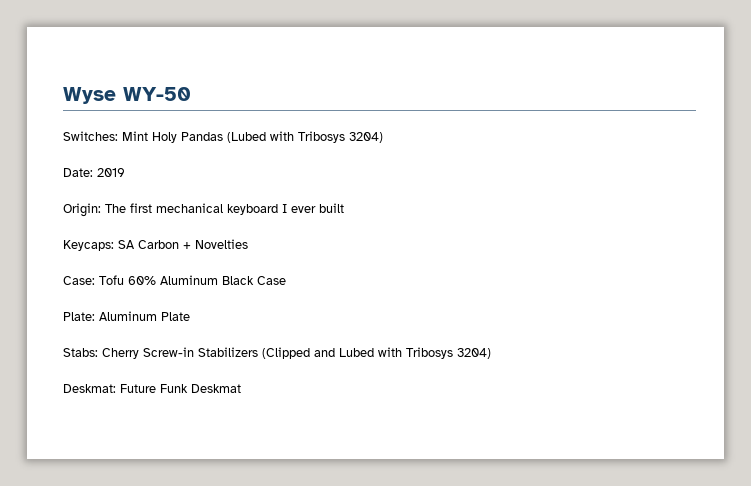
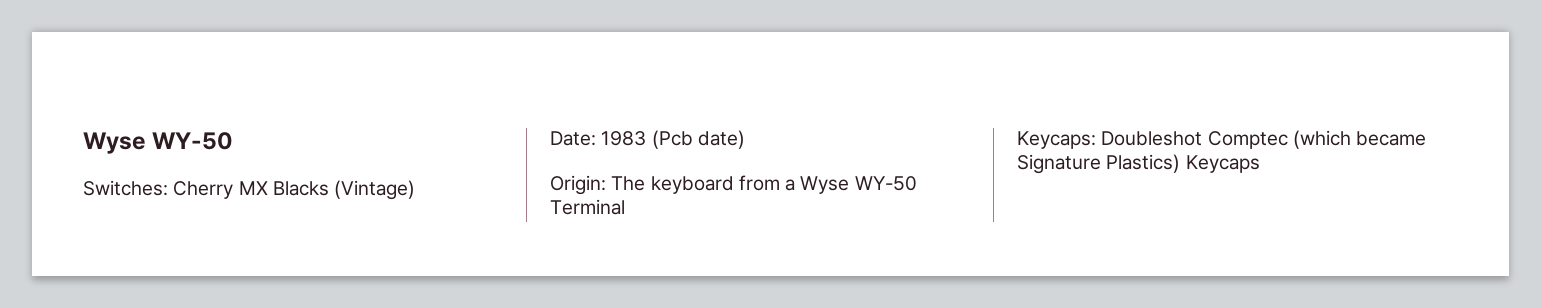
- Switches: Mint Holy Pandas (Lubed with Tribosys 3204)
- Date: 2019
- Origin: The first mechanical keyboard I ever built
- Keycaps: SA Carbon + Novelties
- Case: Tofu 60% Aluminum Black Case
- Plate: Aluminum Plate
- Stabs: Cherry Screw-in Stabilizers (Clipped and Lubed with Tribosys 3204)
- Deskmat: Future Funk Deskmat
+ Switches: Cherry MX Blacks (Vintage)
+ Date: 1983 (Pcb date)
+ Origin: The keyboard from a Wyse WY-50 Terminal
+ Keycaps: Doubleshot Comptec (which became Signature Plastics) Keycaps

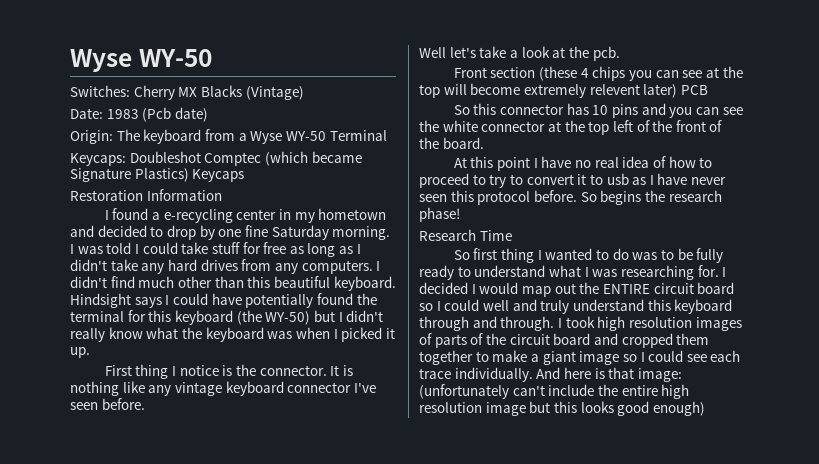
+ Restoration Information
+ I found a e-recycling center in my hometown and decided to drop by one fine Saturday morning. I was told I could take stuff for free as long as I didn't take any hard drives from any computers. I didn't find much other than this beautiful keyboard. Hindsight says I could have potentially found the terminal for this keyboard (the WY-50) but I didn't really know what the keyboard was when I picked it up.
+ First thing I notice is the connector. It is nothing like any vintage keyboard connector I've seen before.
+ Well let's take a look at the pcb.
+ Front section (these 4 chips you can see at the top will become extremely relevent later) PCB
+ So this connector has 10 pins and you can see the white connector at the top left of the front of the board.
+ At this point I have no real idea of how to proceed to try to convert it to usb as I have never seen this protocol before. So begins the research phase!
+ Research Time
+ So first thing I wanted to do was to be fully ready to understand what I was researching for. I decided I would map out the ENTIRE circuit board so I could well and truly understand this keyboard through and through. I took high resolution images of parts of the circuit board and cropped them together to make a giant image so I could see each trace individually. And here is that image: (unfortunately can't include the entire high resolution image but this looks good enough)

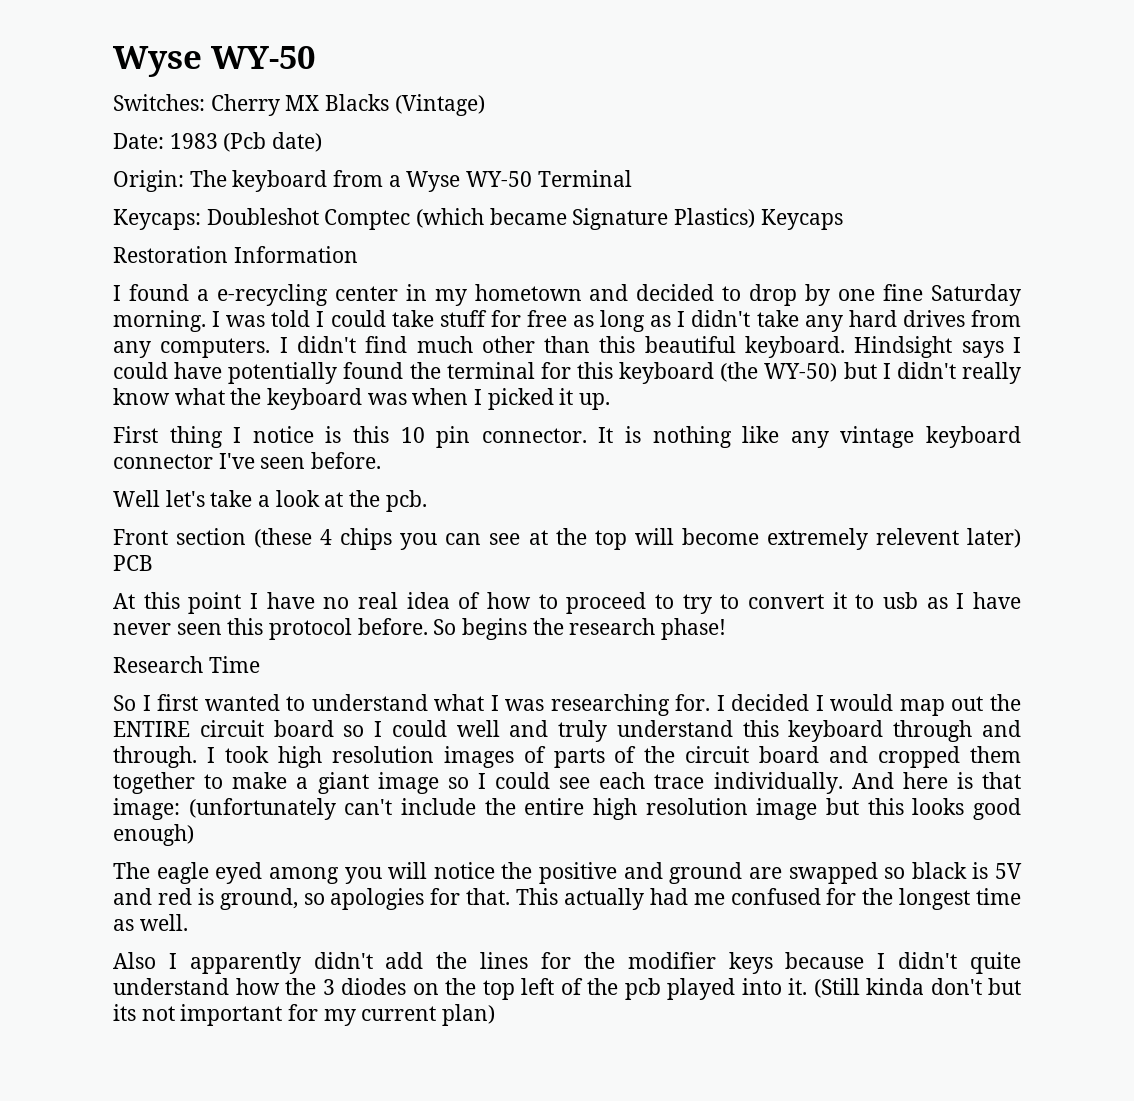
- First thing I notice is the connector.
+ First thing I notice is this 10 pin connector.
- So this connector has 10 pins and you can see the white connector at the top left of the front of the board.
- So first thing I wanted to do was to be fully ready to understand what I was researching for.
+ So I first wanted to understand what I was researching for.
+ The eagle eyed among you will notice the positive and ground are swapped so black is 5V and red is ground, so apologies for that. This actually had me confused for the longest time as well.
+ Also I apparently didn't add the lines for the modifier keys because I didn't quite understand how the 3 diodes on the top left of the pcb played into it. (Still kinda don't but its not important for my current plan)

